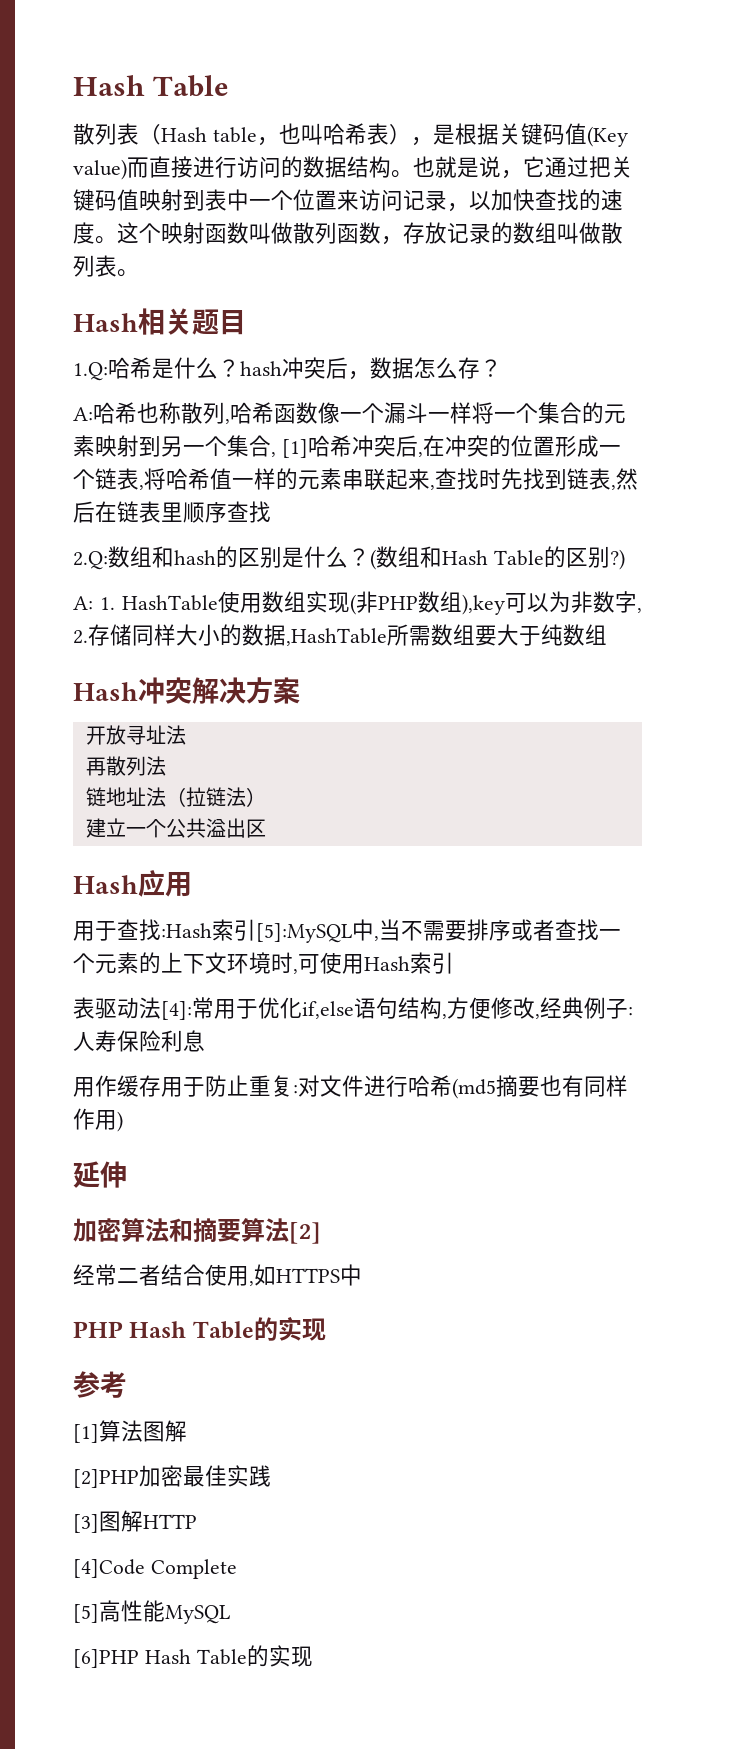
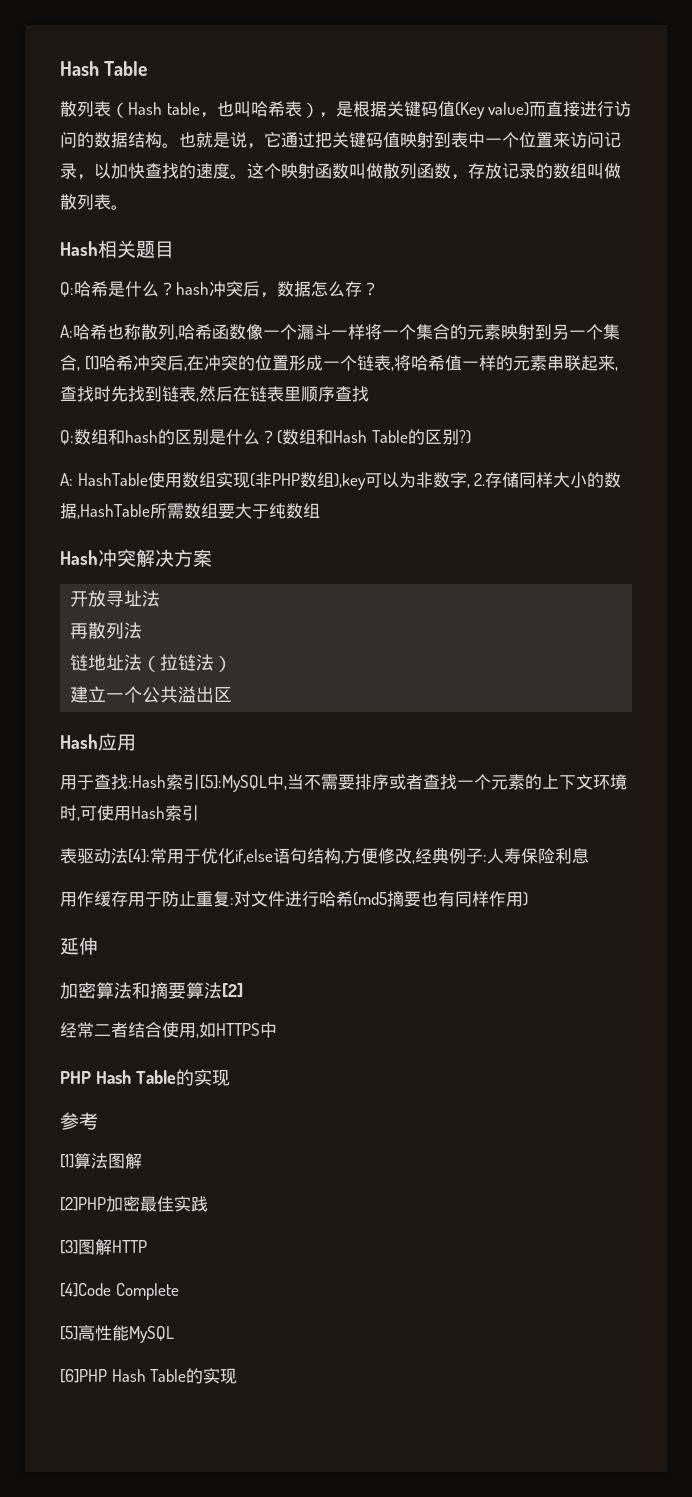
- 1.Q:哈希是什么？hash冲突后，数据怎么存？
+ Q:哈希是什么？hash冲突后，数据怎么存？
- 2.Q:数组和hash的区别是什么？
+ Q:数组和hash的区别是什么？
- A: 1. HashTable使用数组实现(非PHP数组),key可以为非数字, 2.存储同样大小的数据,HashTable所需数组要大于纯数组
+ A: HashTable使用数组实现(非PHP数组),key可以为非数字, 2.存储同样大小的数据,HashTable所需数组要大于纯数组

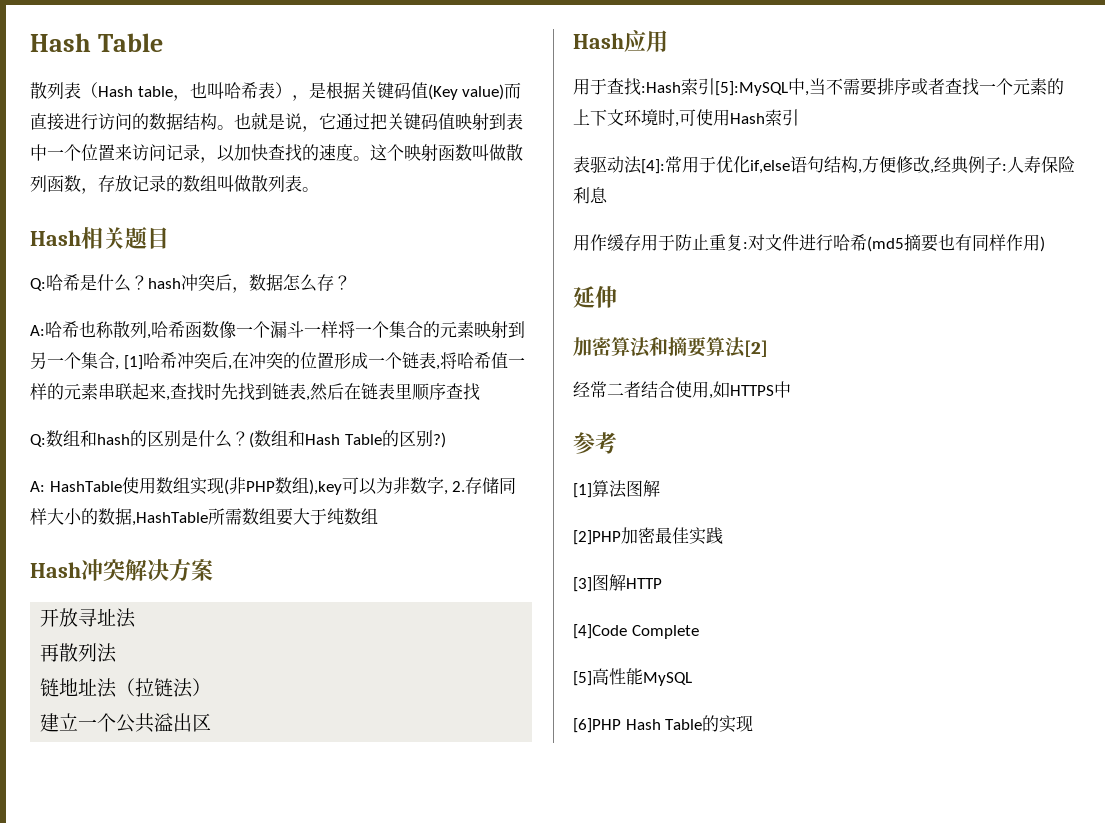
- PHP Hash Table的实现

